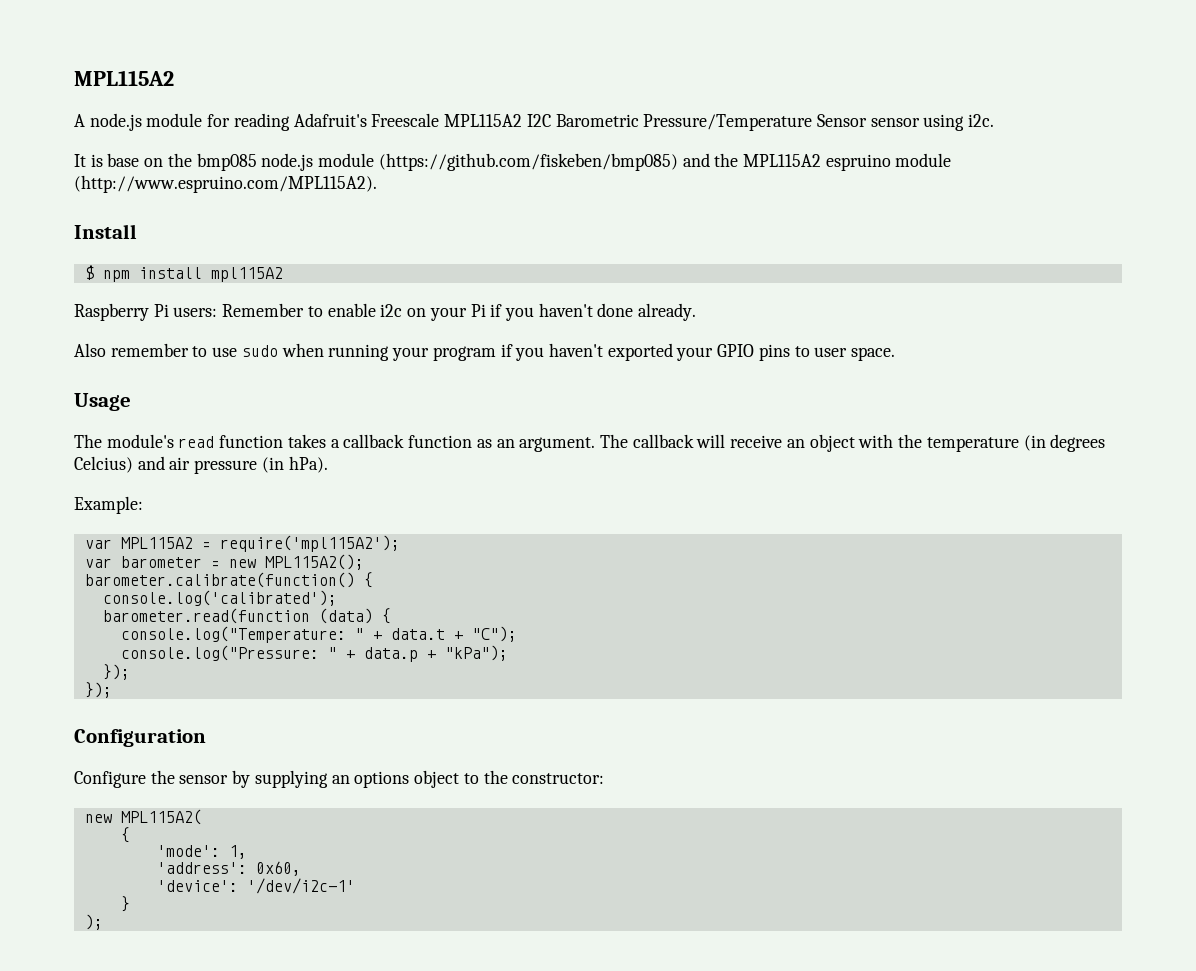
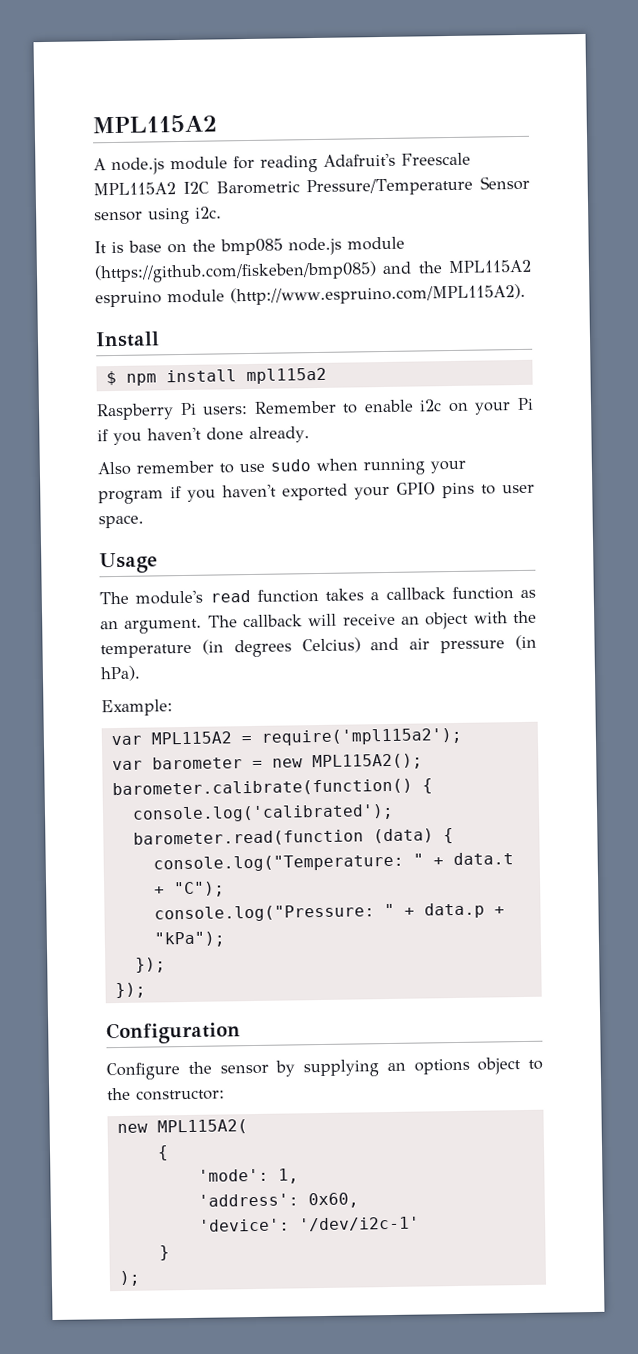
- $ npm install mpl115A2
+ $ npm install mpl115a2
- var MPL115A2 = require('mpl115A2');
+ var MPL115A2 = require('mpl115a2');

